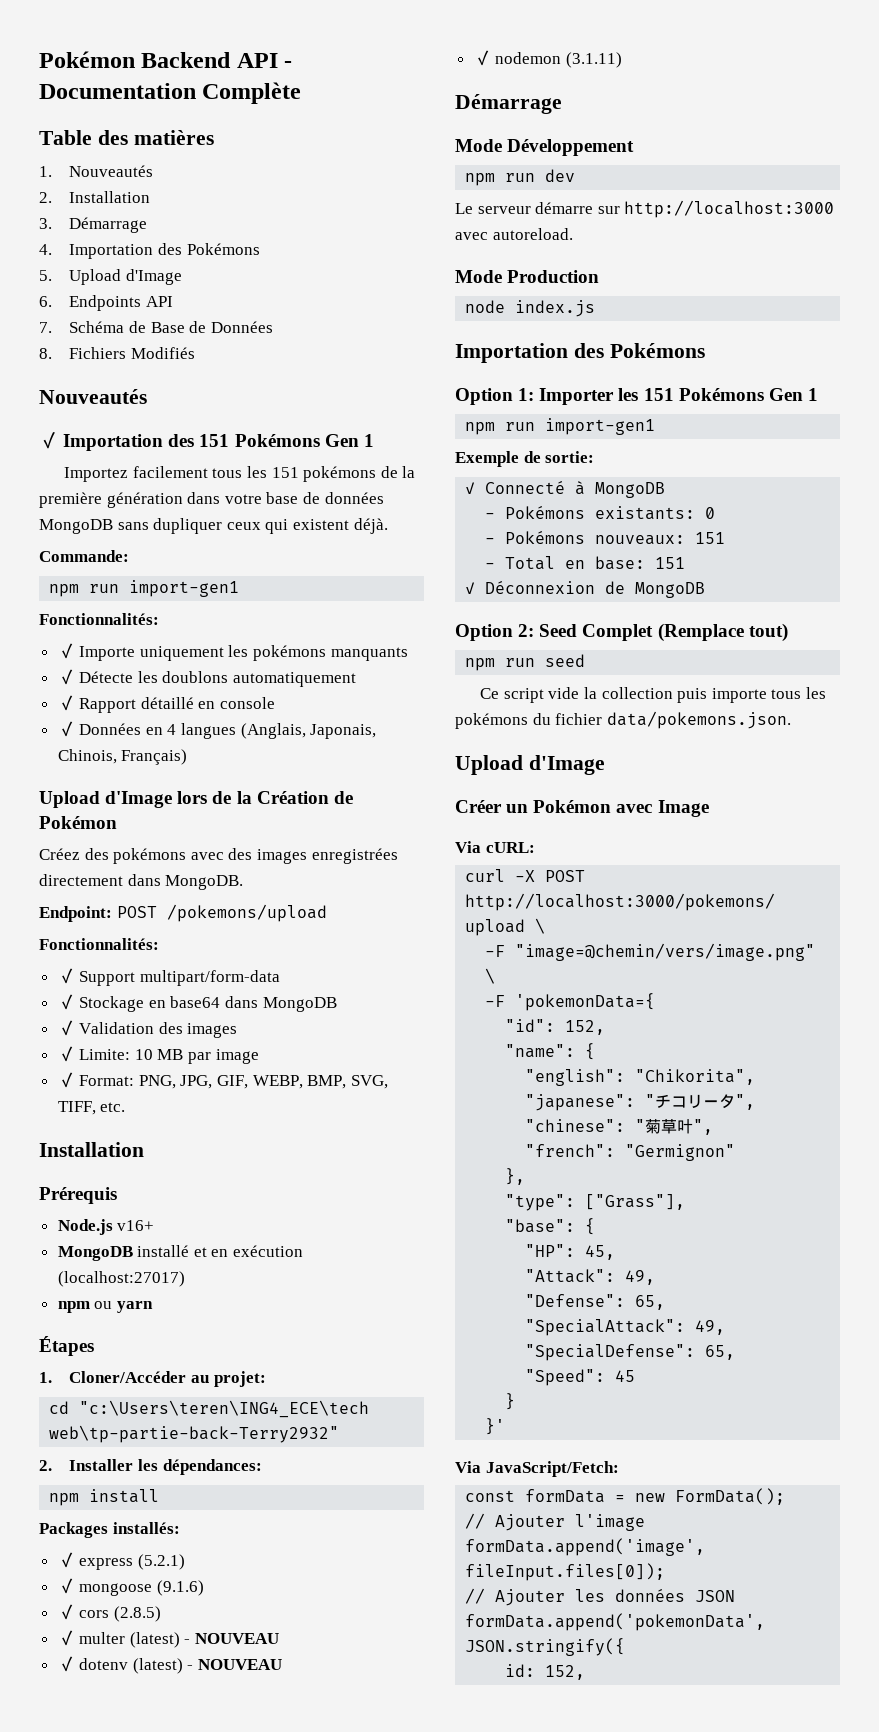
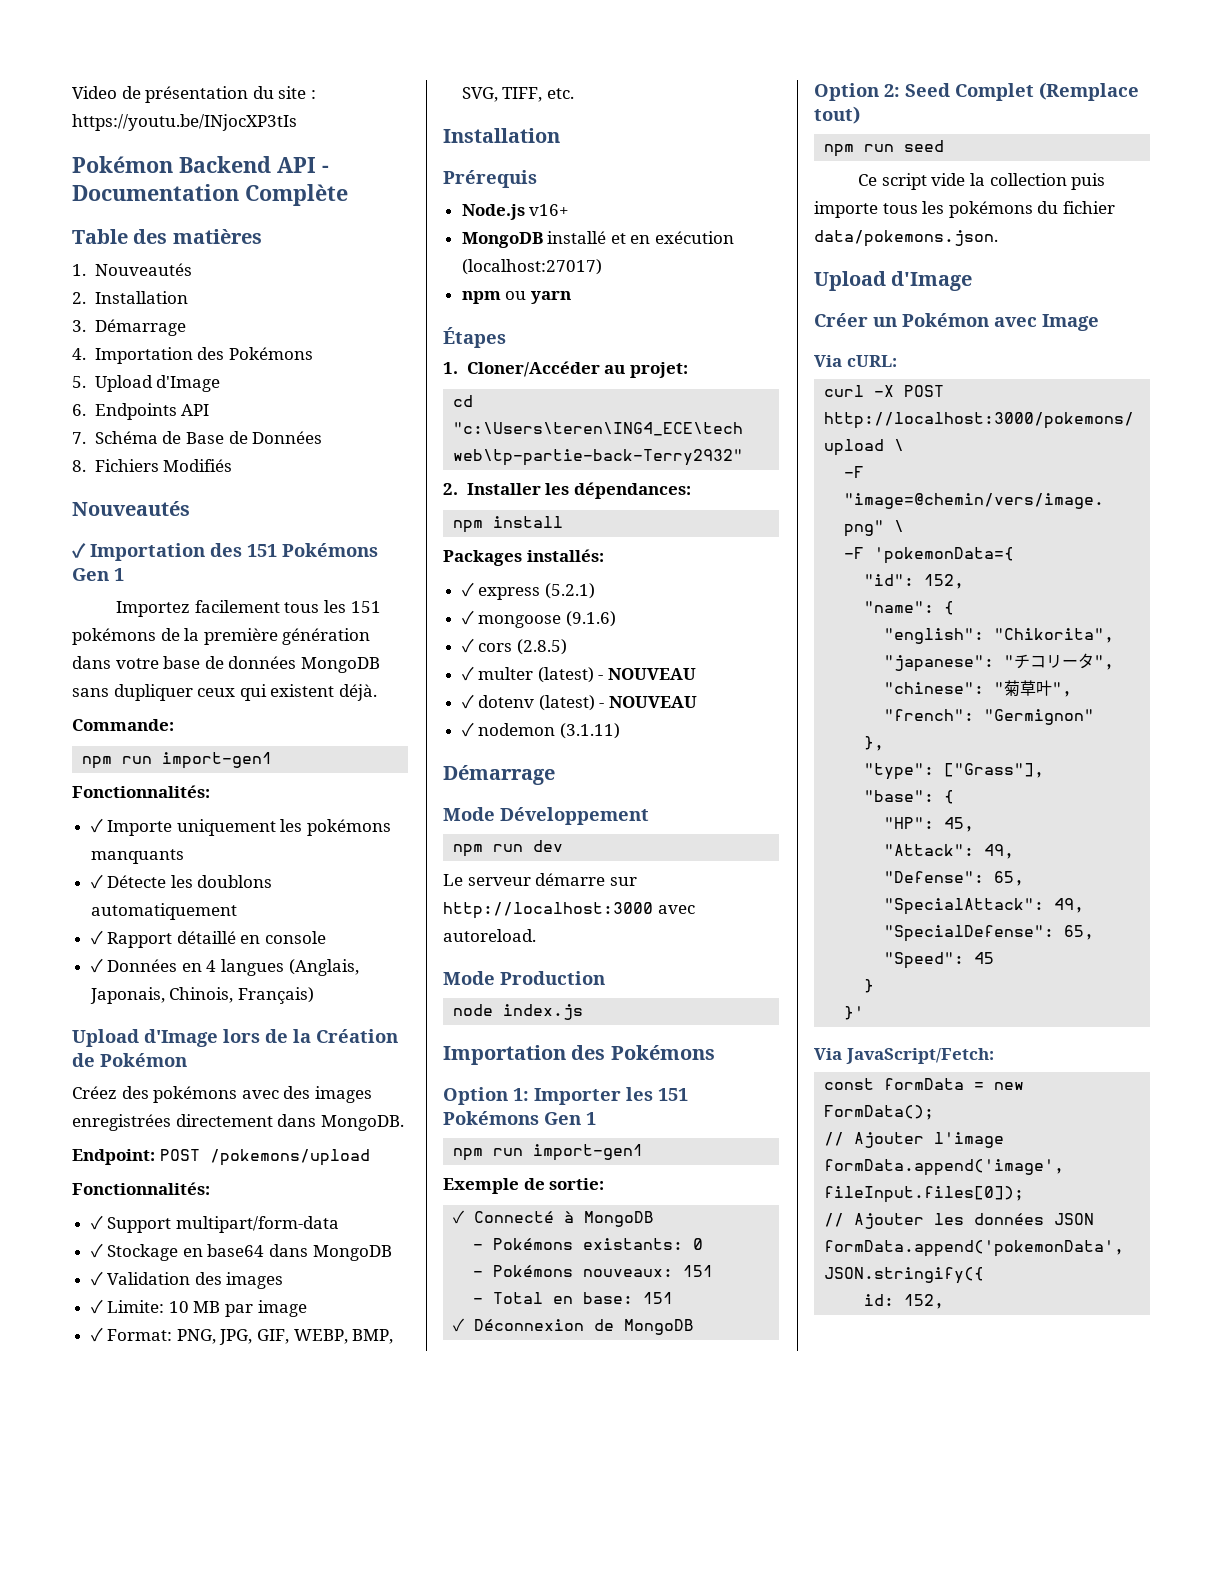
+ Video de présentation du site : https://youtu.be/INjocXP3tIs

